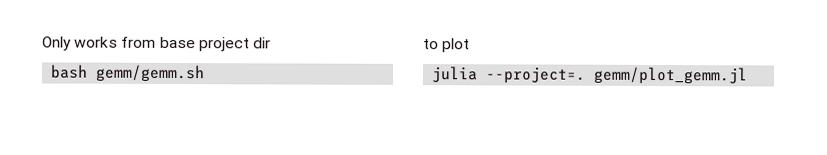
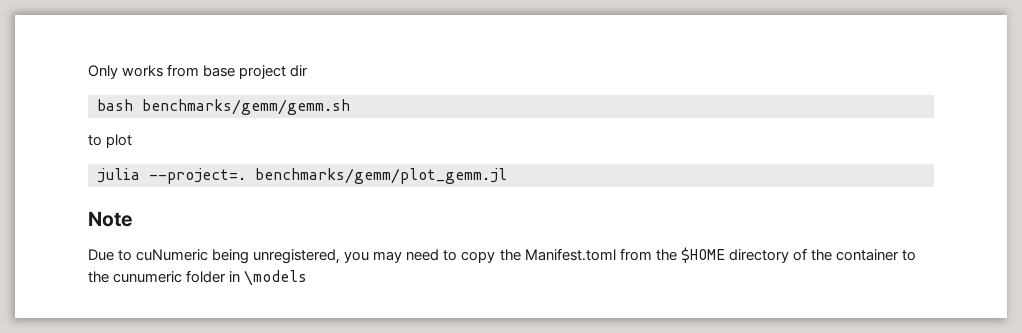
- bash gemm/gemm.sh
+ bash benchmarks/gemm/gemm.sh
- julia --project=. gemm/plot_gemm.jl
+ julia --project=. benchmarks/gemm/plot_gemm.jl
+ Note
+ Due to cuNumeric being unregistered, you may need to copy the Manifest.toml from the $HOME directory of the container to the cunumeric folder in \models

